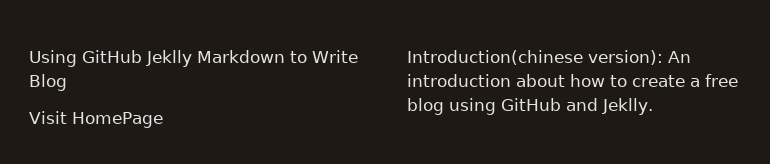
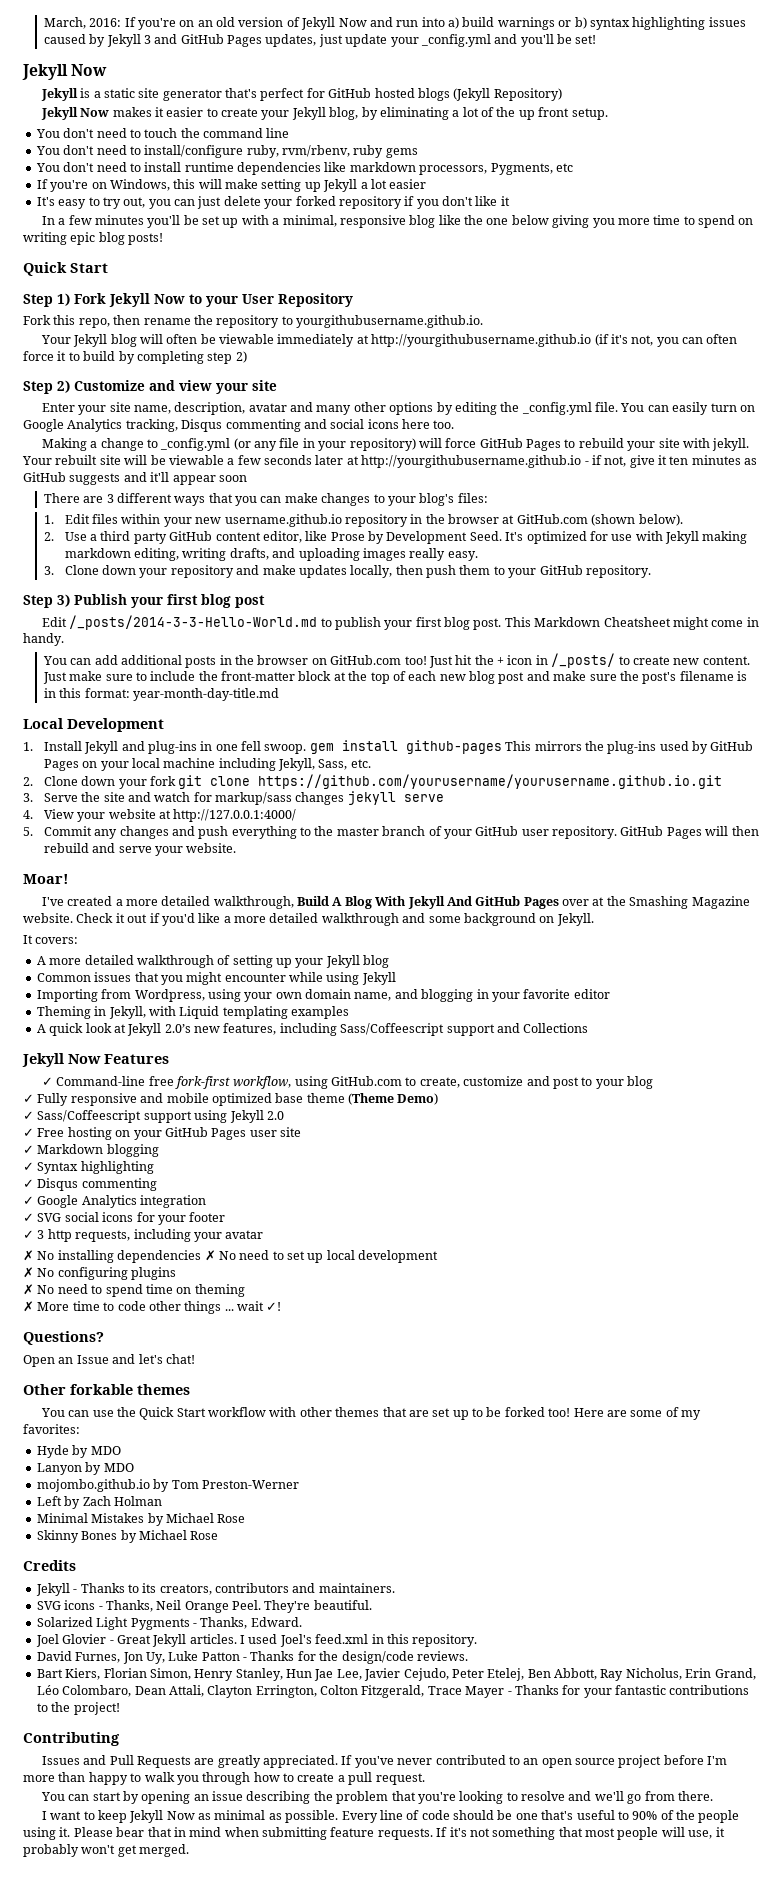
- Using GitHub Jeklly Markdown to Write Blog
- Visit HomePage
- Introduction(chinese version): An introduction about how to create a free blog using GitHub and Jeklly.
+ March, 2016: If you're on an old version of Jekyll Now and run into a) build warnings or b) syntax highlighting issues caused by Jekyll 3 and GitHub Pages updates, just update your _config.yml and you'll be set!
+ Jekyll Now
+ Jekyll is a static site generator that's perfect for GitHub hosted blogs (Jekyll Repository)
+ Jekyll Now makes it easier to create your Jekyll blog, by eliminating a lot of the up front setup.
+ You don't need to touch the command line
+ You don't need to install/configure ruby, rvm/rbenv, ruby gems
+ You don't need to install runtime dependencies like markdown processors, Pygments, etc
+ If you're on Windows, this will make setting up Jekyll a lot easier
+ It's easy to try out, you can just delete your forked repository if you don't like it
+ In a few minutes you'll be set up with a minimal, responsive blog like the one below giving you more time to spend on writing epic blog posts!
+ Quick Start
+ Step 1) Fork Jekyll Now to your User Repository
+ Fork this repo, then rename the repository to yourgithubusername.github.io.
+ Your Jekyll blog will often be viewable immediately at http://yourgithubusername.github.io (if it's not, you can often force it to build by completing step 2)
+ Step 2) Customize and view your site
+ Enter your site name, description, avatar and many other options by editing the _config.yml file. You can easily turn on Google Analytics tracking, Disqus commenting and social icons here too.
+ Making a change to _config.yml (or any file in your repository) will force GitHub Pages to rebuild your site with jekyll. Your rebuilt site will be viewable a few seconds later at http://yourgithubusername.github.io - if not, give it ten minutes as GitHub suggests and it'll appear soon
+ There are 3 different ways that you can make changes to your blog's files:
+ 1. Edit files within your new username.github.io repository in the browser at GitHub.com (shown below).
+ 2. Use a third party GitHub content editor, like Prose by Development Seed. It's optimized for use with Jekyll making markdown editing, writing drafts, and uploading images really easy.
+ 3. Clone down your repository and make updates locally, then push them to your GitHub repository.
+ Step 3) Publish your first blog post
+ Edit /_posts/2014-3-3-Hello-World.md to publish your first blog post. This Markdown Cheatsheet might come in handy.
+ You can add additional posts in the browser on GitHub.com too! Just hit the + icon in /_posts/ to create new content. Just make sure to include the front-matter block at the top of each new blog post and make sure the post's filename is in this format: year-month-day-title.md
+ Local Development
+ 1. Install Jekyll and plug-ins in one fell swoop. gem install github-pages This mirrors the plug-ins used by GitHub Pages on your local machine including Jekyll, Sass, etc.
+ 2. Clone down your fork git clone https://github.com/yourusername/yourusername.github.io.git
+ 3. Serve the site and watch for markup/sass changes jekyll serve
+ 4. View your website at http://127.0.0.1:4000/
+ 5. Commit any changes and push everything to the master branch of your GitHub user repository. GitHub Pages will then rebuild and serve your website.
+ Moar!
+ I've created a more detailed walkthrough, Build A Blog With Jekyll And GitHub Pages over at the Smashing Magazine website. Check it out if you'd like a more detailed walkthrough and some background on Jekyll.
+ It covers:
+ A more detailed walkthrough of setting up your Jekyll blog
+ Common issues that you might encounter while using Jekyll
+ Importing from Wordpress, using your own domain name, and blogging in your favorite editor
+ Theming in Jekyll, with Liquid templating examples
+ A quick look at Jekyll 2.0’s new features, including Sass/Coffeescript support and Collections
+ Jekyll Now Features
+ ✓ Command-line free fork-first workflow, using GitHub.com to create, customize and post to your blog
+ ✓ Fully responsive and mobile optimized base theme (Theme Demo)
+ ✓ Sass/Coffeescript support using Jekyll 2.0
+ ✓ Free hosting on your GitHub Pages user site
+ ✓ Markdown blogging
+ ✓ Syntax highlighting
+ ✓ Disqus commenting
+ ✓ Google Analytics integration
+ ✓ SVG social icons for your footer
+ ✓ 3 http requests, including your avatar
+ ✗ No installing dependencies ✗ No need to set up local development
+ ✗ No configuring plugins
+ ✗ No need to spend time on theming
+ ✗ More time to code other things ... wait ✓!
+ Questions?
+ Open an Issue and let's chat!
+ Other forkable themes
+ You can use the Quick Start workflow with other themes that are set up to be forked too! Here are some of my favorites:
+ Hyde by MDO
+ Lanyon by MDO
+ mojombo.github.io by Tom Preston-Werner
+ Left by Zach Holman
+ Minimal Mistakes by Michael Rose
+ Skinny Bones by Michael Rose
+ Credits
+ Jekyll - Thanks to its creators, contributors and maintainers.
+ SVG icons - Thanks, Neil Orange Peel. They're beautiful.
+ Solarized Light Pygments - Thanks, Edward.
+ Joel Glovier - Great Jekyll articles. I used Joel's feed.xml in this repository.
+ David Furnes, Jon Uy, Luke Patton - Thanks for the design/code reviews.
+ Bart Kiers, Florian Simon, Henry Stanley, Hun Jae Lee, Javier Cejudo, Peter Etelej, Ben Abbott, Ray Nicholus, Erin Grand, Léo Colombaro, Dean Attali, Clayton Errington, Colton Fitzgerald, Trace Mayer - Thanks for your fantastic contributions to the project!
+ Contributing
+ Issues and Pull Requests are greatly appreciated. If you've never contributed to an open source project before I'm more than happy to walk you through how to create a pull request.
+ You can start by opening an issue describing the problem that you're looking to resolve and we'll go from there.
+ I want to keep Jekyll Now as minimal as possible. Every line of code should be one that's useful to 90% of the people using it. Please bear that in mind when submitting feature requests. If it's not something that most people will use, it probably won't get merged.

